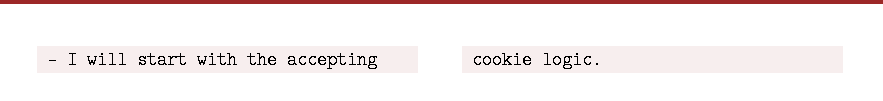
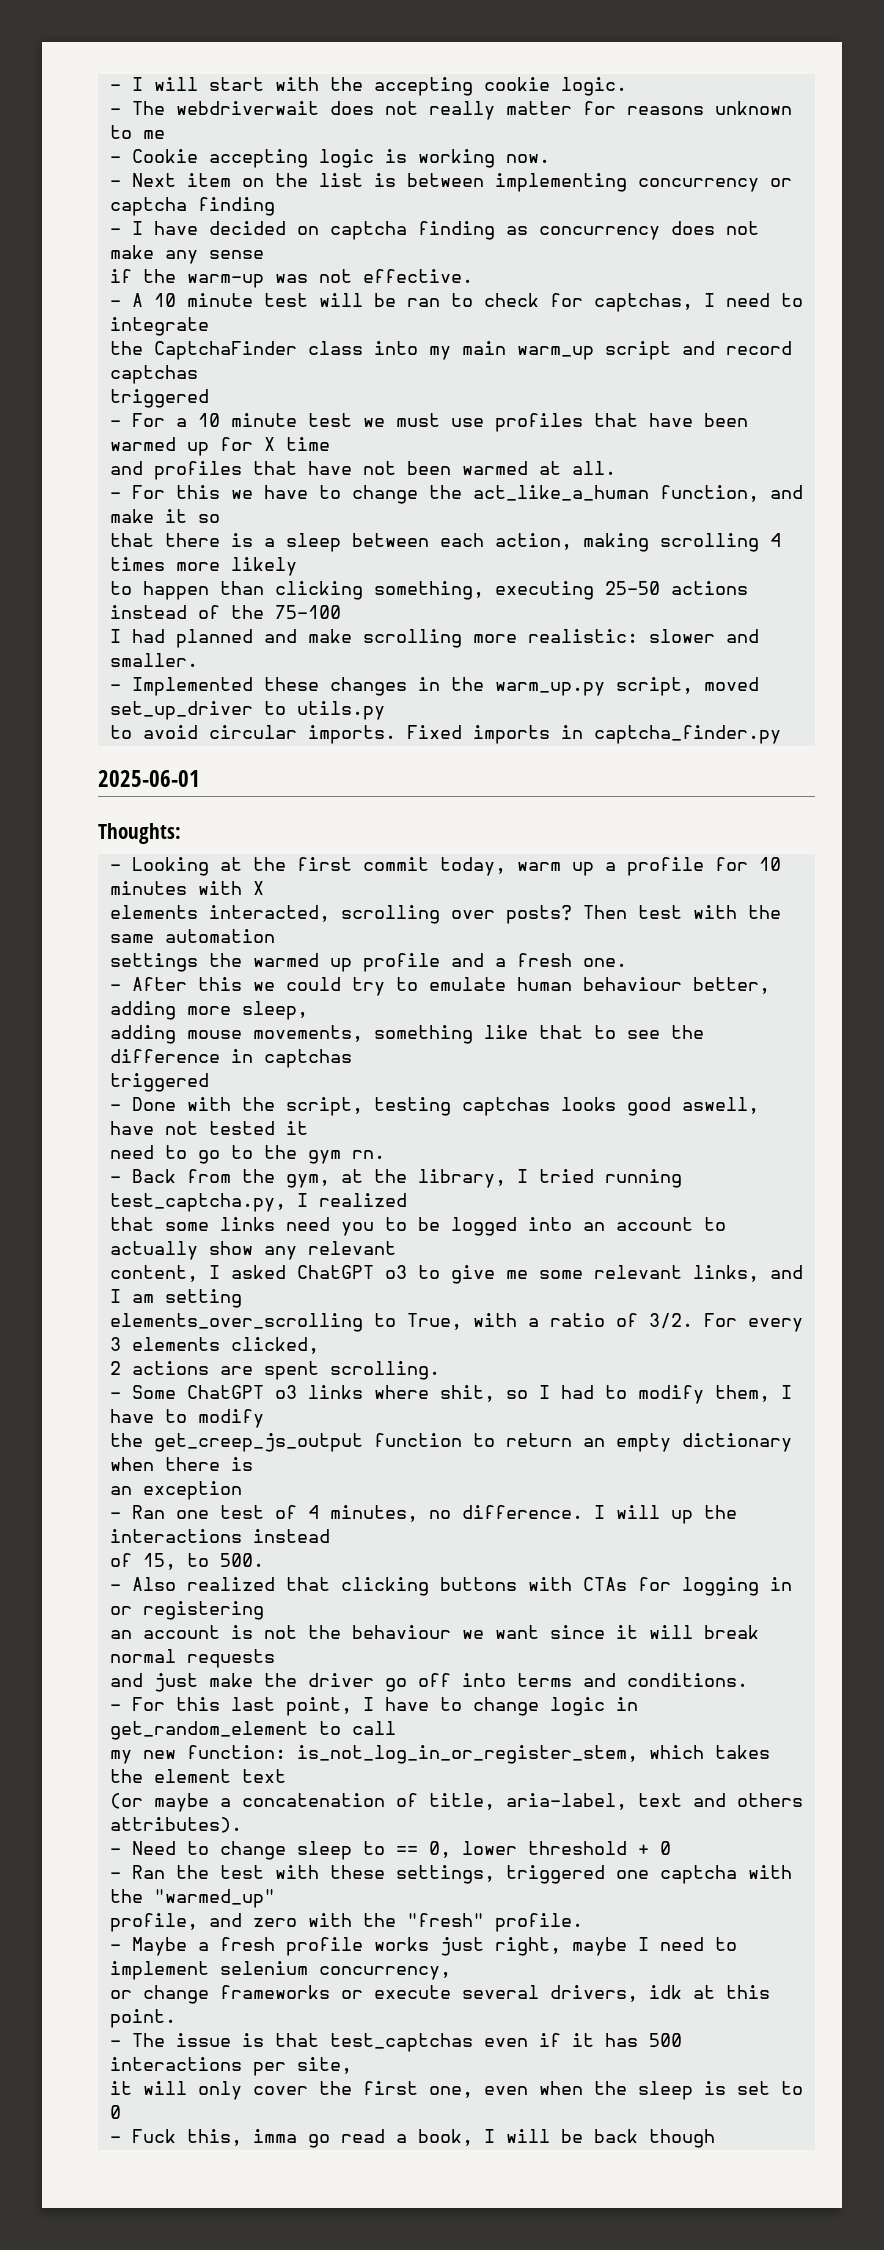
+ - The webdriverwait does not really matter for reasons unknown to me
+ - Cookie accepting logic is working now.
+ - Next item on the list is between implementing concurrency or captcha finding
+ - I have decided on captcha finding as concurrency does not make any sense
+ if the warm-up was not effective.
+ - A 10 minute test will be ran to check for captchas, I need to integrate
+ the CaptchaFinder class into my main warm_up script and record captchas
+ triggered
+ - For a 10 minute test we must use profiles that have been warmed up for X time
+ and profiles that have not been warmed at all.
+ - For this we have to change the act_like_a_human function, and make it so
+ that there is a sleep between each action, making scrolling 4 times more likely
+ to happen than clicking something, executing 25-50 actions instead of the 75-100
+ I had planned and make scrolling more realistic: slower and smaller.
+ - Implemented these changes in the warm_up.py script, moved set_up_driver to utils.py
+ to avoid circular imports. Fixed imports in captcha_finder.py
+ 2025-06-01
+ Thoughts:
+ - Looking at the first commit today, warm up a profile for 10 minutes with X
+ elements interacted, scrolling over posts? Then test with the same automation
+ settings the warmed up profile and a fresh one.
+ - After this we could try to emulate human behaviour better, adding more sleep,
+ adding mouse movements, something like that to see the difference in captchas
+ triggered
+ - Done with the script, testing captchas looks good aswell, have not tested it
+ need to go to the gym rn.
+ - Back from the gym, at the library, I tried running test_captcha.py, I realized
+ that some links need you to be logged into an account to actually show any relevant
+ content, I asked ChatGPT o3 to give me some relevant links, and I am setting
+ elements_over_scrolling to True, with a ratio of 3/2. For every 3 elements clicked,
+ 2 actions are spent scrolling.
+ - Some ChatGPT o3 links where shit, so I had to modify them, I have to modify
+ the get_creep_js_output function to return an empty dictionary when there is
+ an exception
+ - Ran one test of 4 minutes, no difference. I will up the interactions instead
+ of 15, to 500.
+ - Also realized that clicking buttons with CTAs for logging in or registering
+ an account is not the behaviour we want since it will break normal requests
+ and just make the driver go off into terms and conditions.
+ - For this last point, I have to change logic in get_random_element to call
+ my new function: is_not_log_in_or_register_stem, which takes the element text
+ (or maybe a concatenation of title, aria-label, text and others attributes).
+ - Need to change sleep to == 0, lower threshold + 0
+ - Ran the test with these settings, triggered one captcha with the "warmed_up"
+ profile, and zero with the "fresh" profile.
+ - Maybe a fresh profile works just right, maybe I need to implement selenium concurrency,
+ or change frameworks or execute several drivers, idk at this point.
+ - The issue is that test_captchas even if it has 500 interactions per site,
+ it will only cover the first one, even when the sleep is set to 0
+ - Fuck this, imma go read a book, I will be back though

